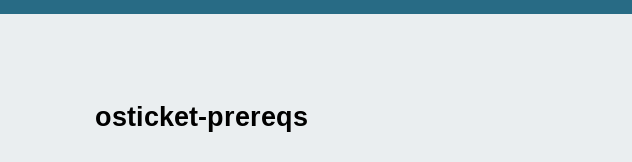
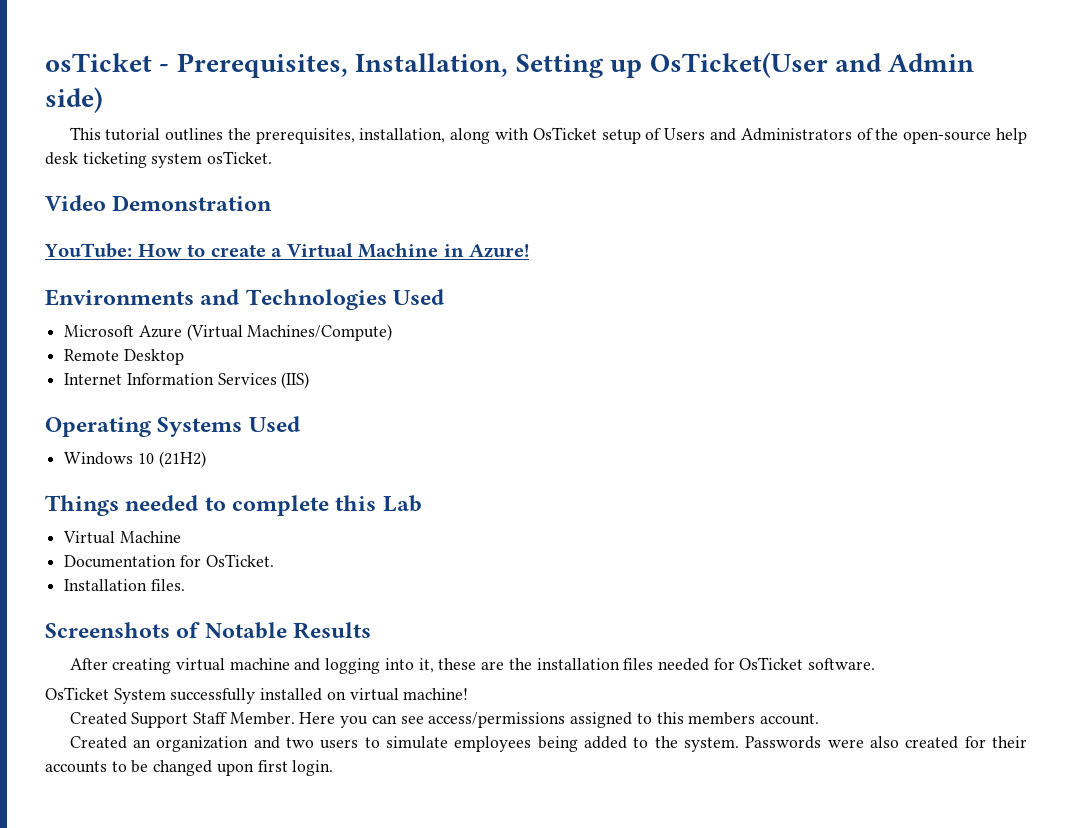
- osticket-prereqs
+ osTicket - Prerequisites, Installation, Setting up OsTicket(User and Admin side)
+ This tutorial outlines the prerequisites, installation, along with OsTicket setup of Users and Administrators of the open-source help desk ticketing system osTicket.
+ Video Demonstration
+ YouTube: How to create a Virtual Machine in Azure!
+ Environments and Technologies Used
+ Microsoft Azure (Virtual Machines/Compute)
+ Remote Desktop
+ Internet Information Services (IIS)
+ Operating Systems Used
+ Windows 10 (21H2)
+ Things needed to complete this Lab
+ Virtual Machine
+ Documentation for OsTicket.
+ Installation files.
+ Screenshots of Notable Results
+ After creating virtual machine and logging into it, these are the installation files needed for OsTicket software.
+ OsTicket System successfully installed on virtual machine!
+ Created Support Staff Member. Here you can see access/permissions assigned to this members account.
+ Created an organization and two users to simulate employees being added to the system. Passwords were also created for their accounts to be changed upon first login.

